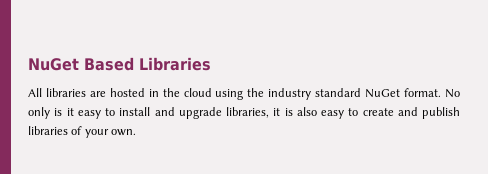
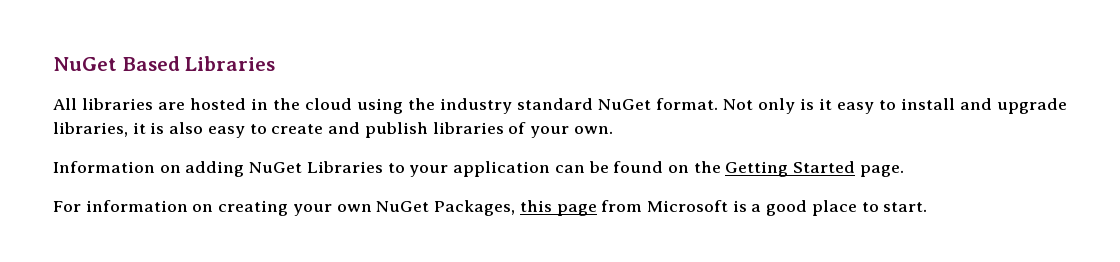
- No only is it easy to install and upgrade libraries, it is also easy to create and publish libraries of your own.
+ Not only is it easy to install and upgrade libraries, it is also easy to create and publish libraries of your own.
+ Information on adding NuGet Libraries to your application can be found on the Getting Started page.
+ For information on creating your own NuGet Packages, this page from Microsoft is a good place to start.

